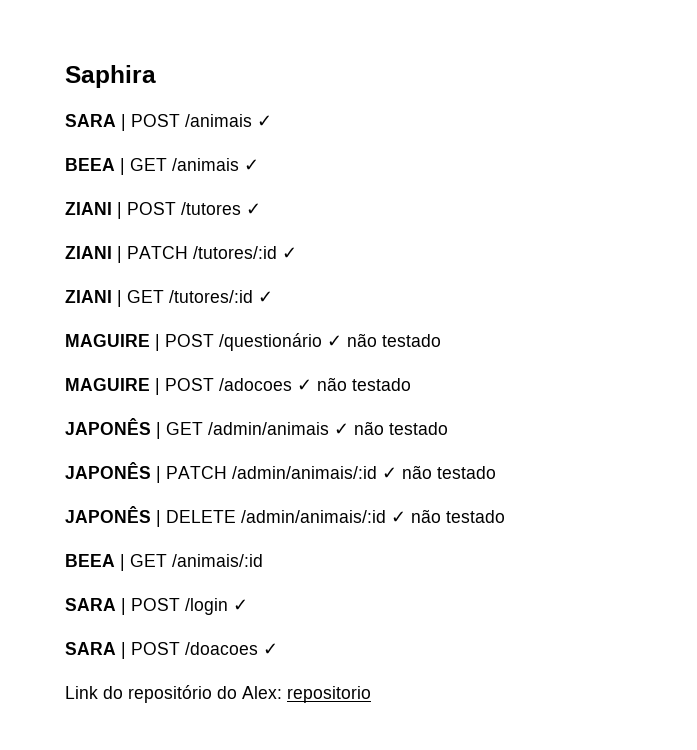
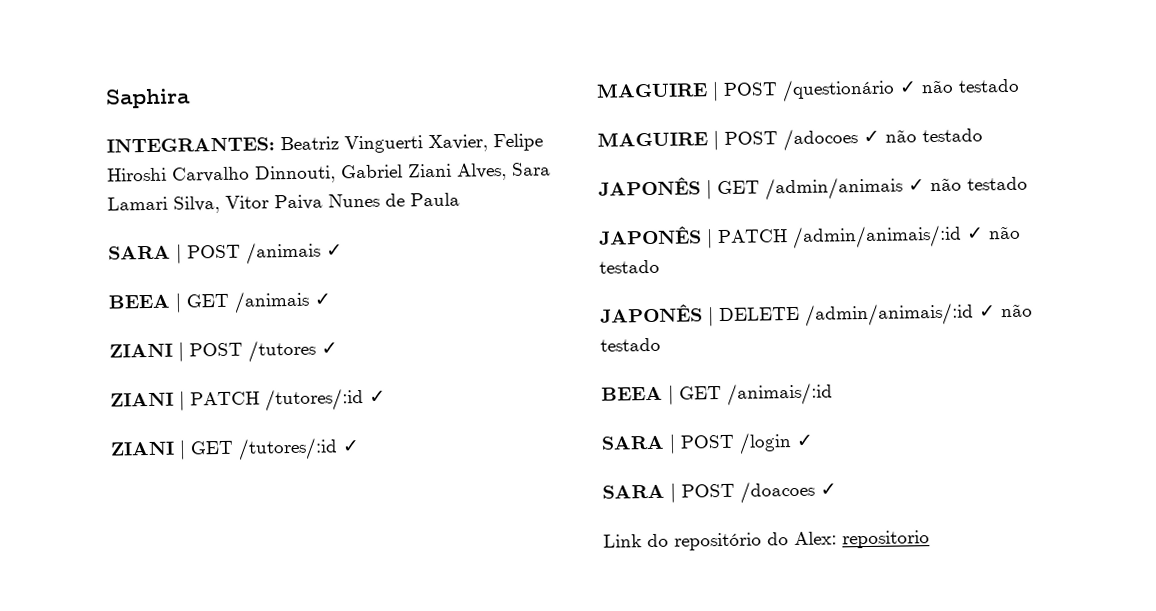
+ INTEGRANTES: Beatriz Vinguerti Xavier, Felipe Hiroshi Carvalho Dinnouti, Gabriel Ziani Alves, Sara Lamari Silva, Vitor Paiva Nunes de Paula

